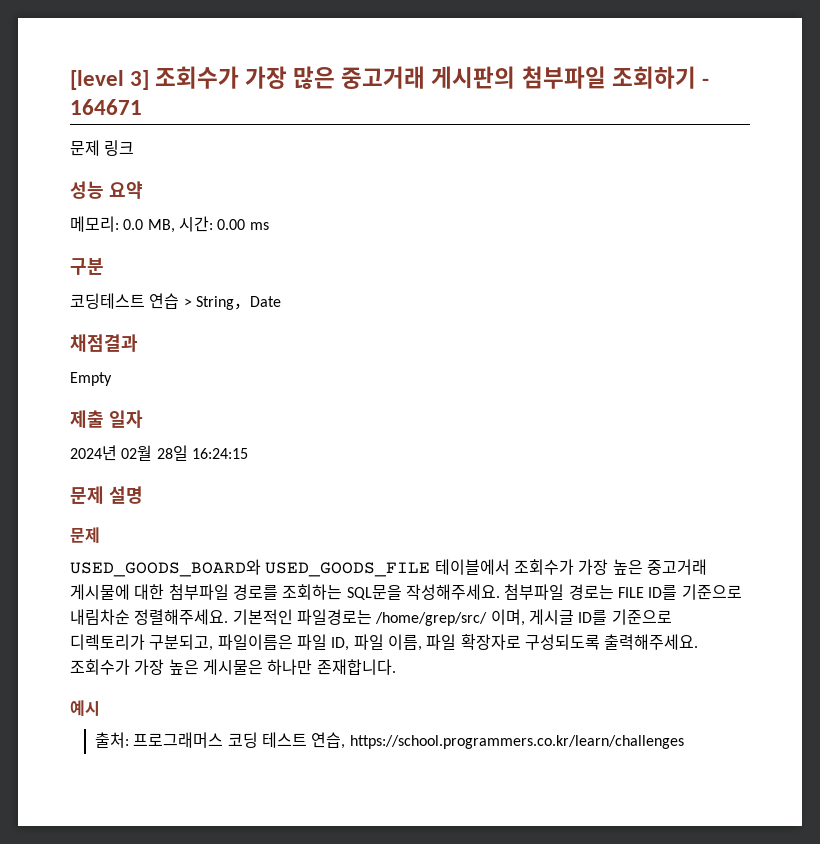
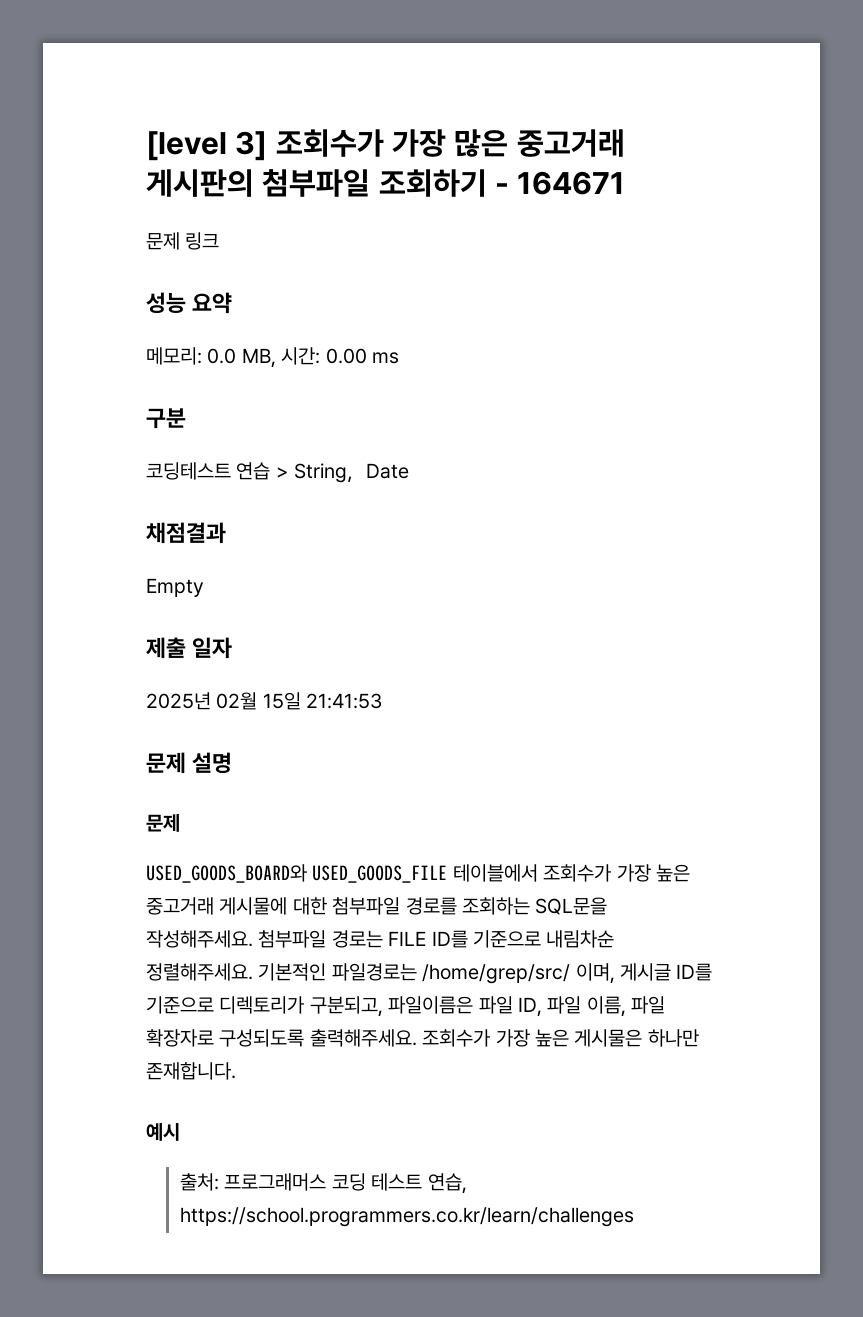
- 2024년 02월 28일 16:24:15
+ 2025년 02월 15일 21:41:53

